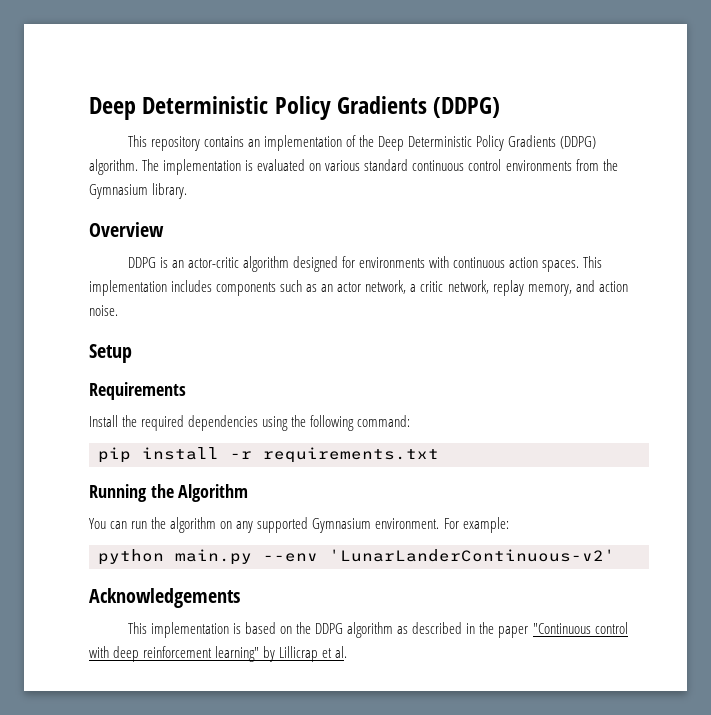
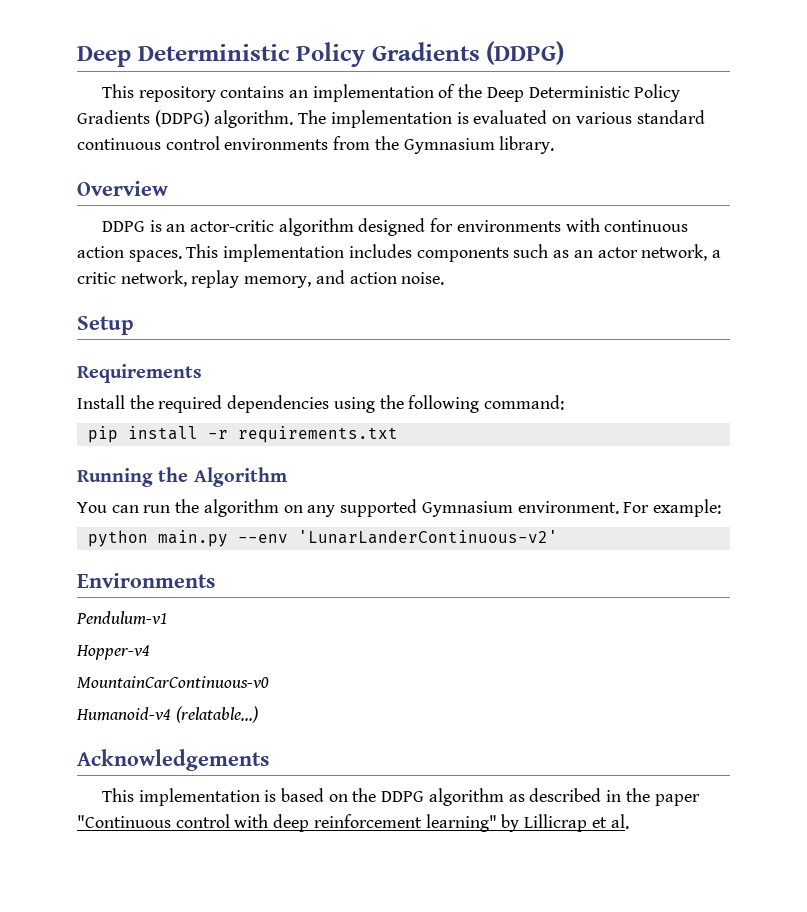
+ Environments
+ Pendulum-v1
+ Hopper-v4
+ MountainCarContinuous-v0
+ Humanoid-v4 (relatable...)

